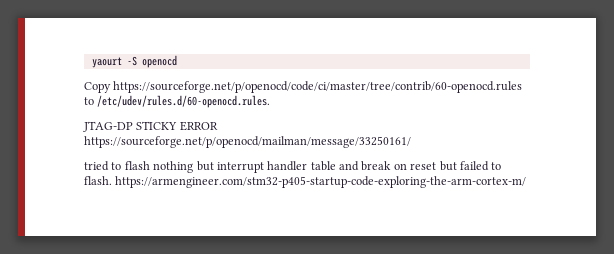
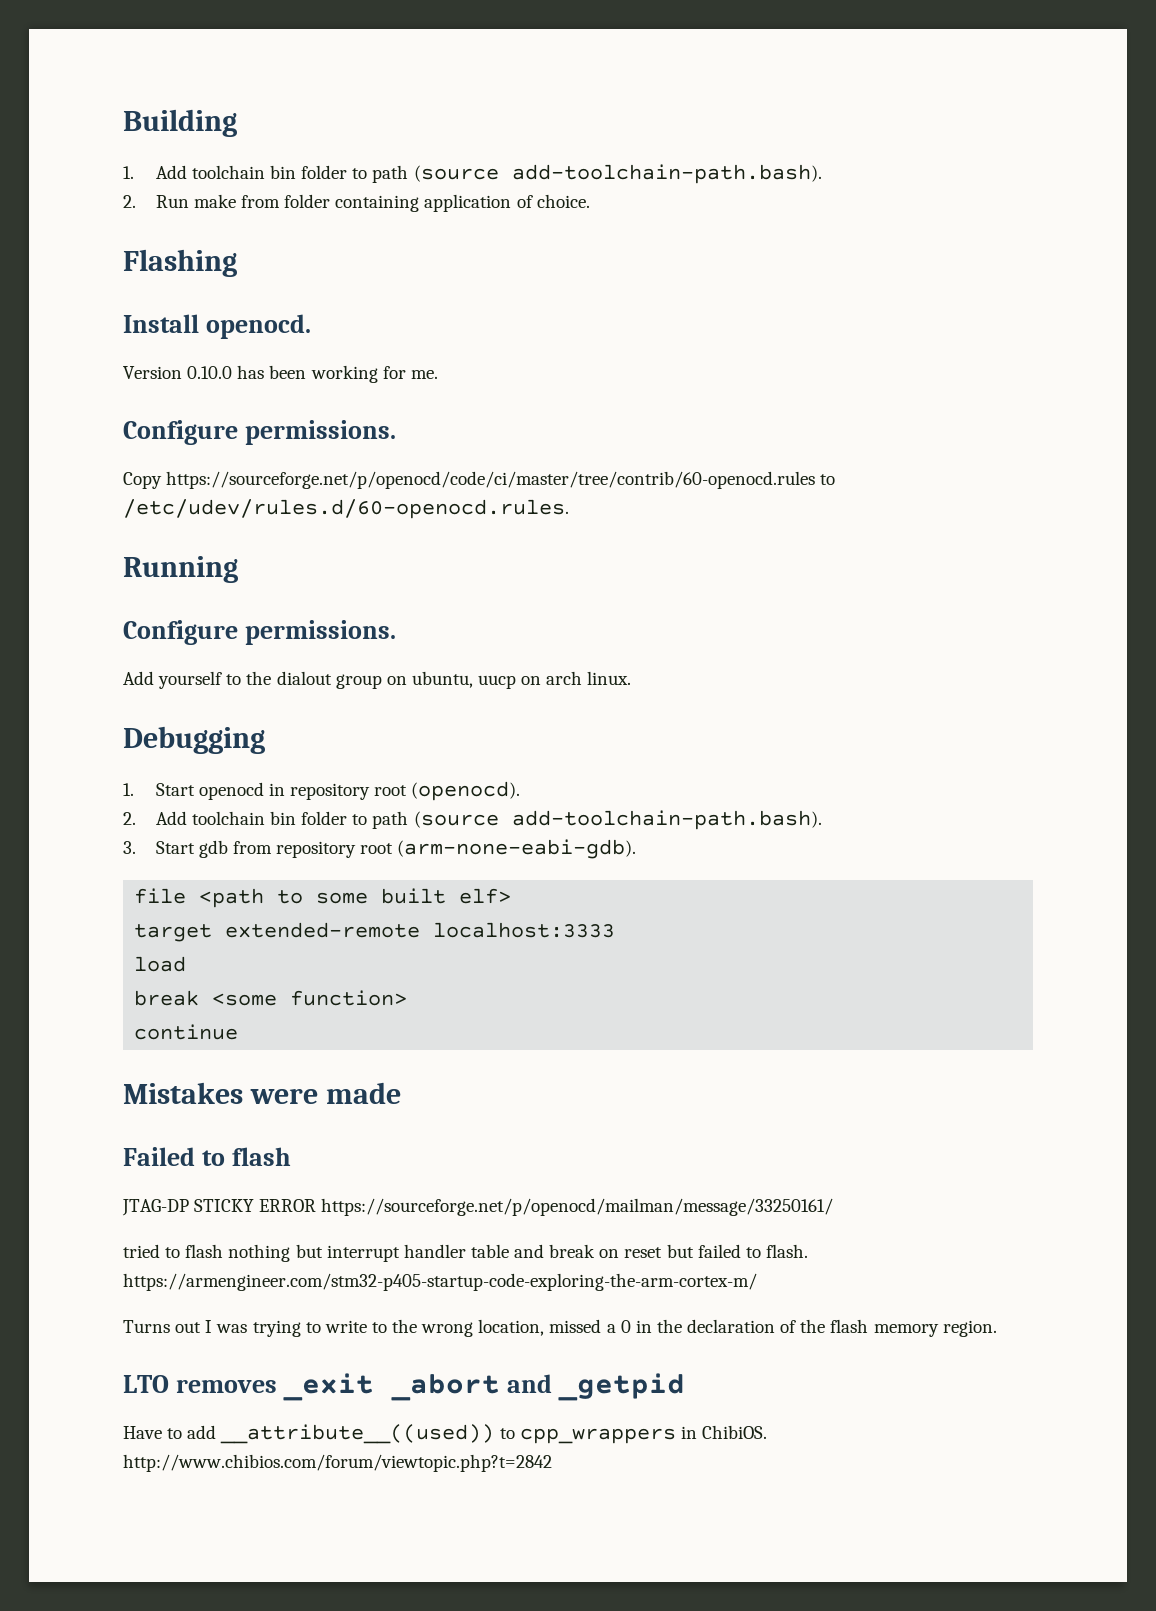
- yaourt -S openocd
+ Building
+ 1. Add toolchain bin folder to path (source add-toolchain-path.bash).
+ 2. Run make from folder containing application of choice.
+ Flashing
+ Install openocd.
+ Version 0.10.0 has been working for me.
+ Configure permissions.
  Copy https://sourceforge.net/p/openocd/code/ci/master/tree/contrib/60-openocd.rules to /etc/udev/rules.d/60-openocd.rules.
+ Running
+ Configure permissions.
+ Add yourself to the dialout group on ubuntu, uucp on arch linux.
+ Debugging
+ 1. Start openocd in repository root (openocd).
+ 2. Add toolchain bin folder to path (source add-toolchain-path.bash).
+ 3. Start gdb from repository root (arm-none-eabi-gdb).
+ file <path to some built elf>
+ target extended-remote localhost:3333
+ load
+ break <some function>
+ continue
+ Mistakes were made
+ Failed to flash
+ Turns out I was trying to write to the wrong location, missed a 0 in the declaration of the flash memory region.
+ LTO removes _exit _abort and _getpid
+ Have to add __attribute__((used)) to cpp_wrappers in ChibiOS. http://www.chibios.com/forum/viewtopic.php?t=2842

